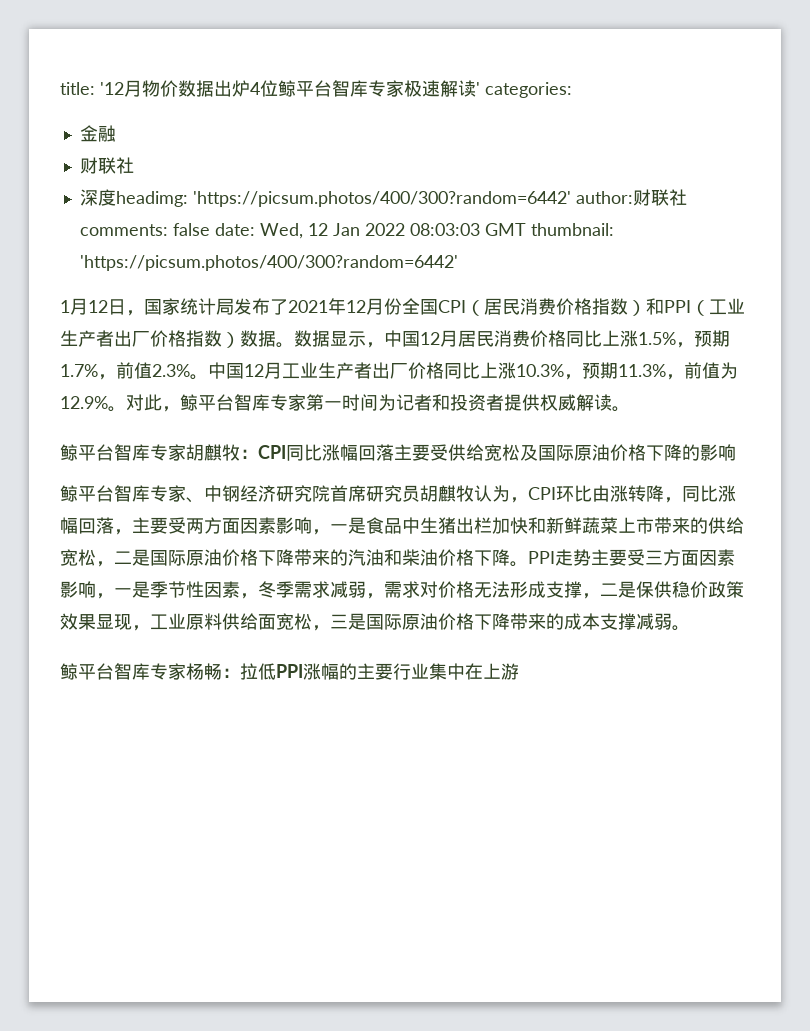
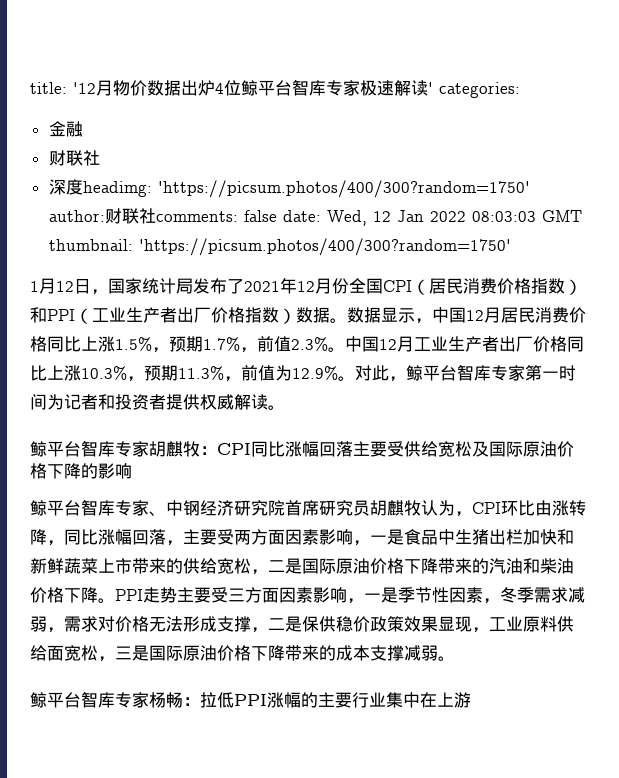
- 深度headimg: 'https://picsum.photos/400/300?random=6442' author:财联社comments: false date: Wed, 12 Jan 2022 08:03:03 GMT thumbnail: 'https://picsum.photos/400/300?random=6442'
+ 深度headimg: 'https://picsum.photos/400/300?random=1750' author:财联社comments: false date: Wed, 12 Jan 2022 08:03:03 GMT thumbnail: 'https://picsum.photos/400/300?random=1750'

